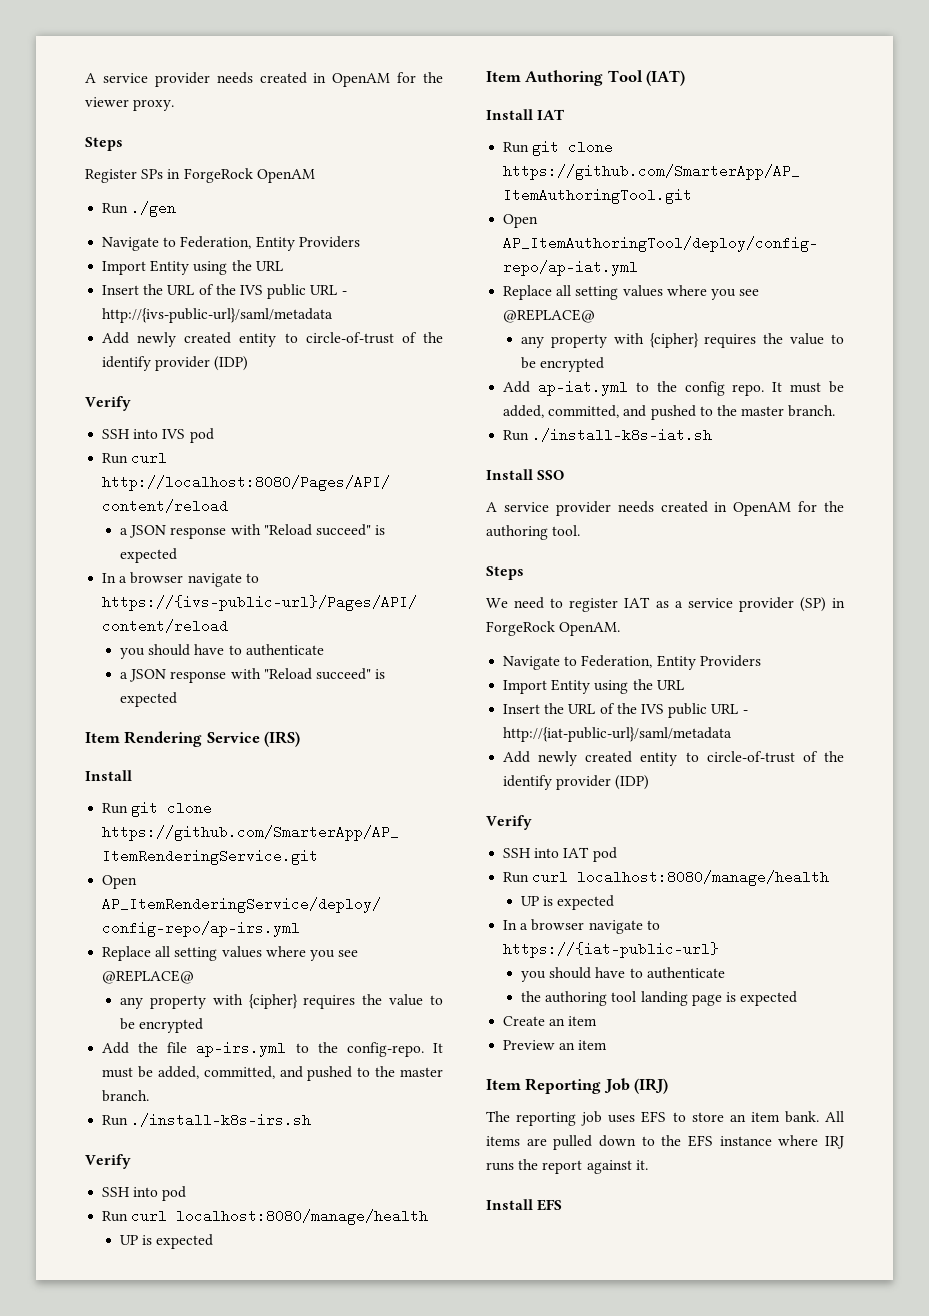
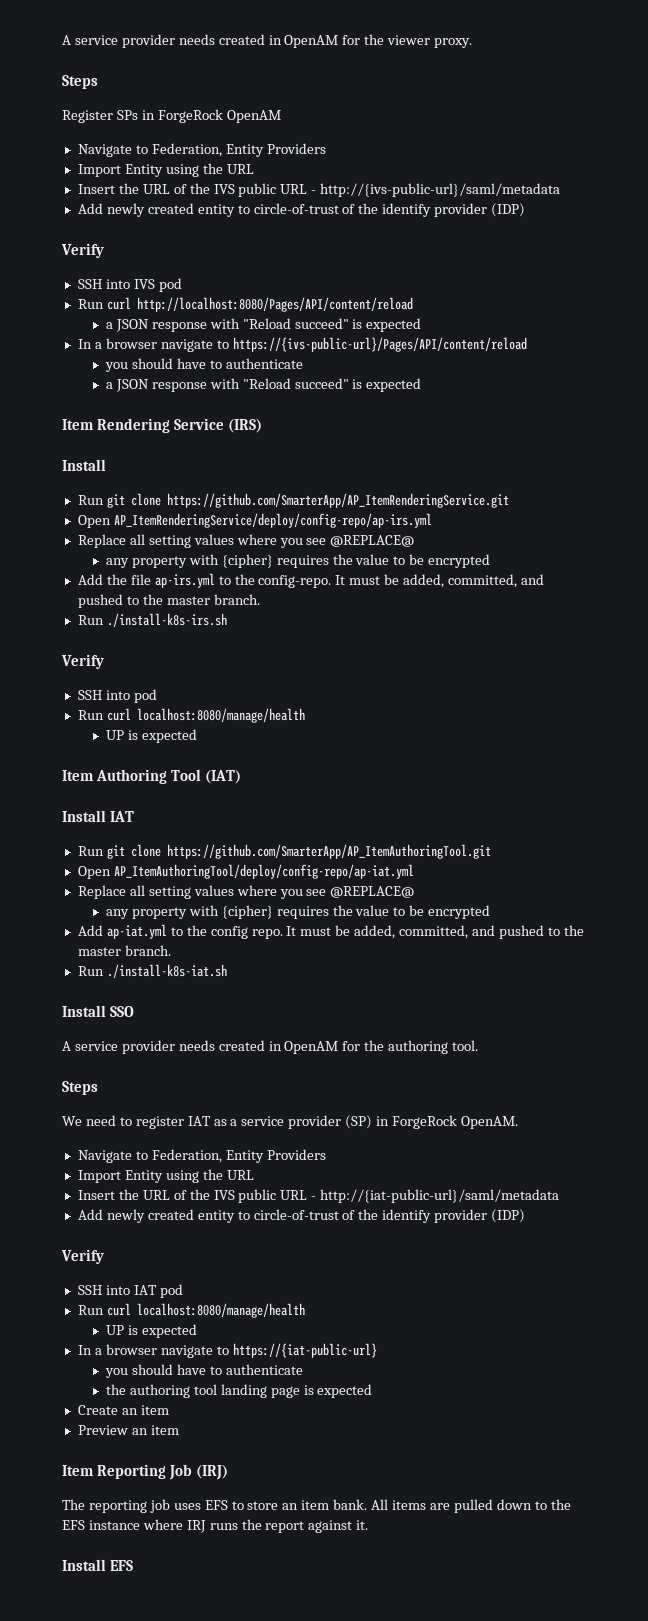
- Run ./gen

